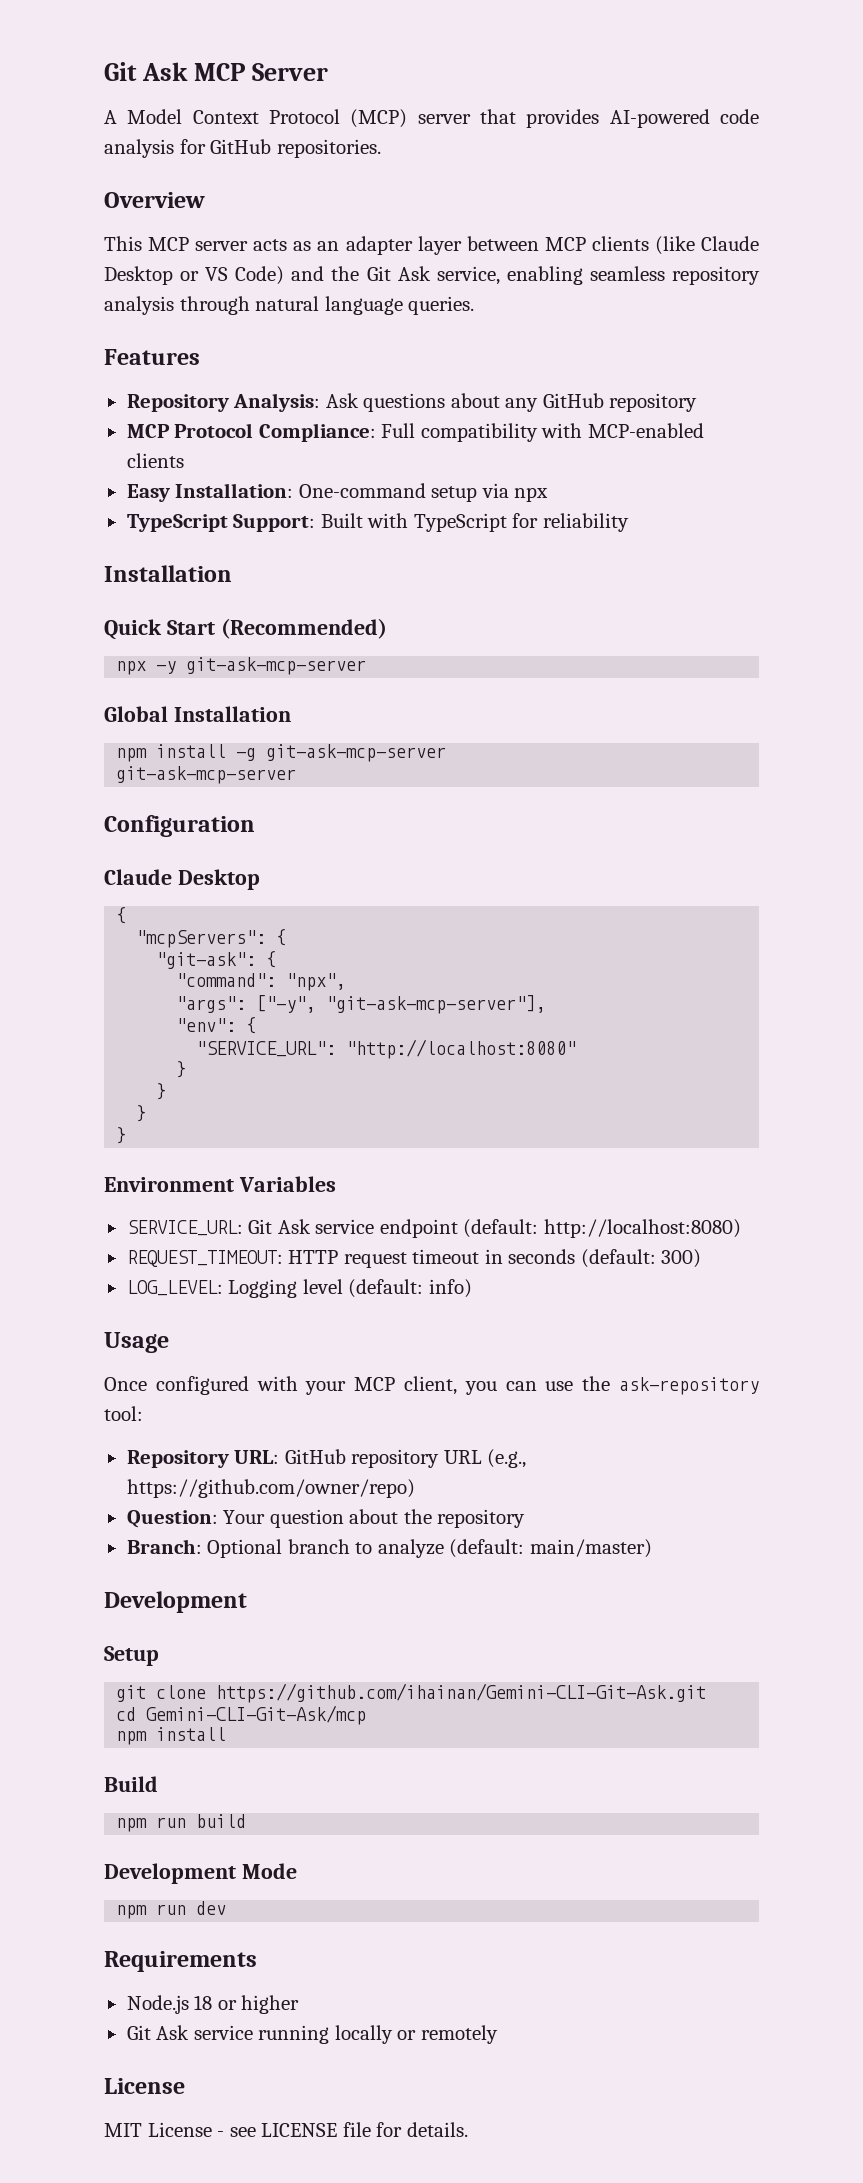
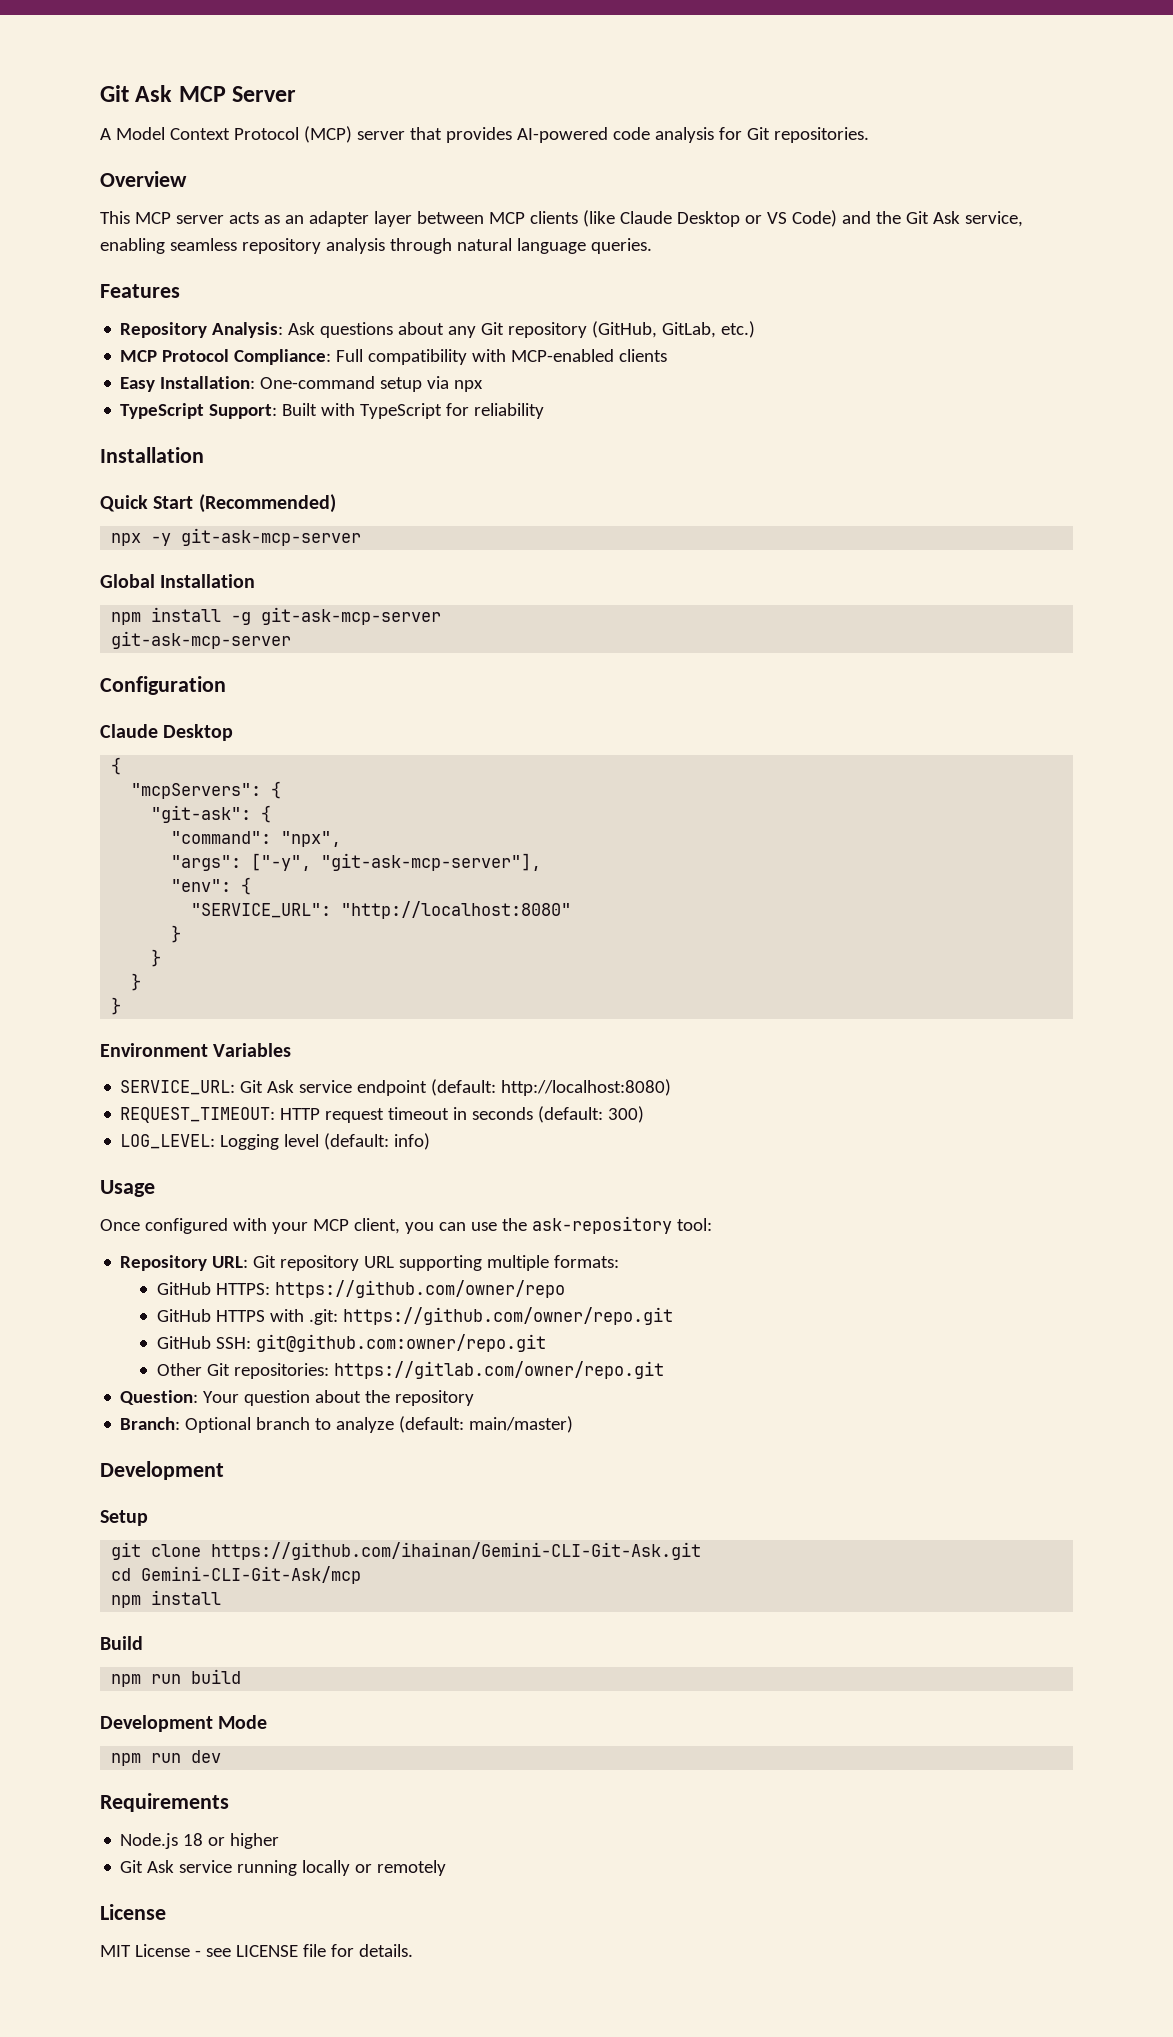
- A Model Context Protocol (MCP) server that provides AI-powered code analysis for GitHub repositories.
+ A Model Context Protocol (MCP) server that provides AI-powered code analysis for Git repositories.
- Repository Analysis: Ask questions about any GitHub repository
+ Repository Analysis: Ask questions about any Git repository (GitHub, GitLab, etc.)
- Repository URL: GitHub repository URL (e.g., https://github.com/owner/repo)
+ Repository URL: Git repository URL supporting multiple formats:
+ GitHub HTTPS: https://github.com/owner/repo
+ GitHub HTTPS with .git: https://github.com/owner/repo.git
+ GitHub SSH: git@github.com:owner/repo.git
+ Other Git repositories: https://gitlab.com/owner/repo.git

